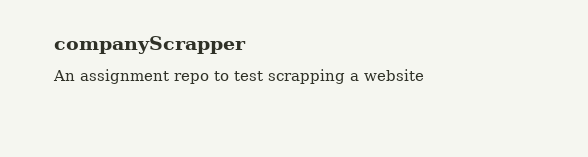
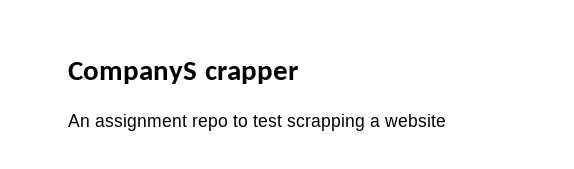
- companyScrapper
+ CompanyS crapper

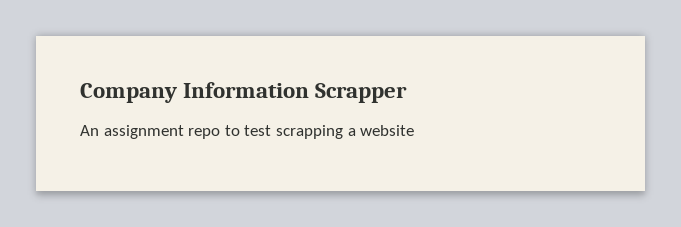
- CompanyS crapper
+ Company Information Scrapper

